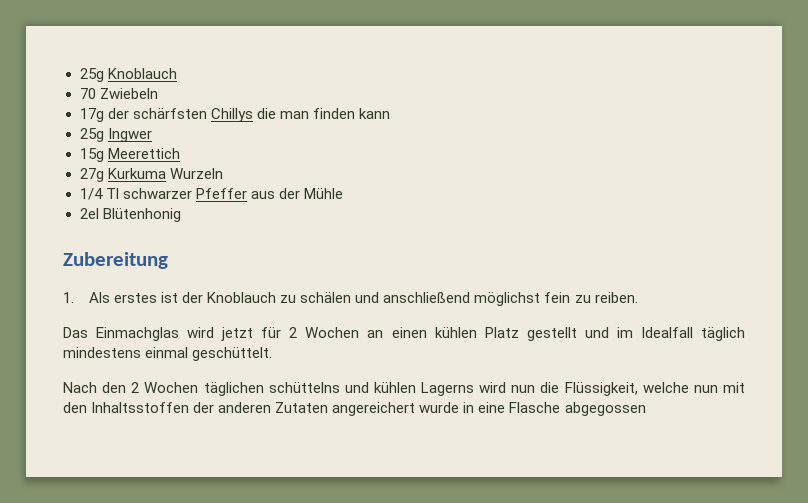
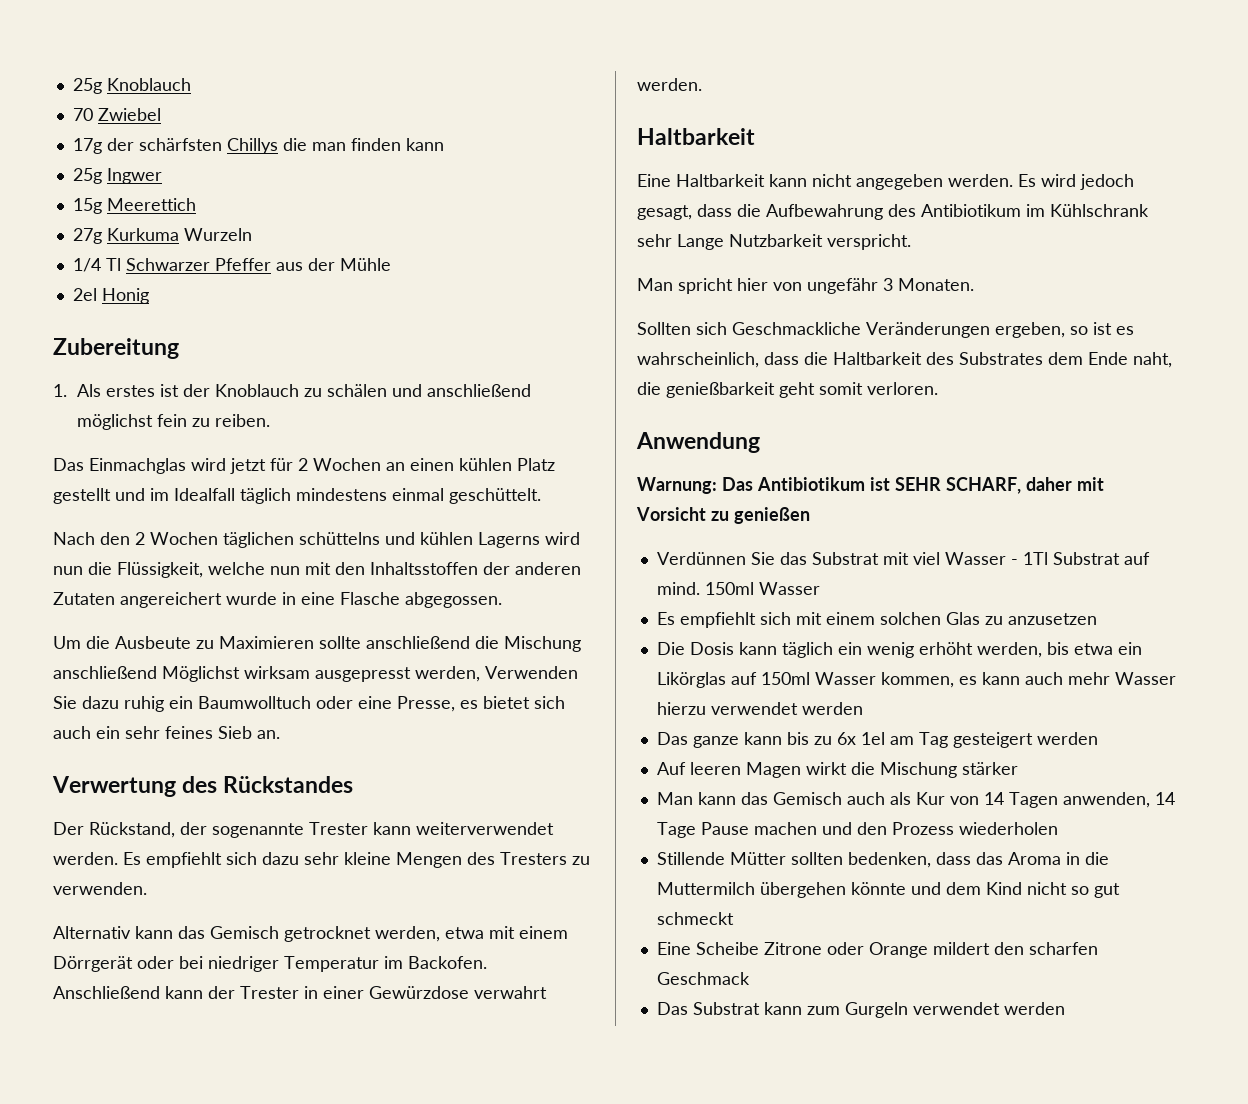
- 70 Zwiebeln
+ 70 Zwiebel
- 1/4 Tl schwarzer Pfeffer aus der Mühle
+ 1/4 Tl Schwarzer Pfeffer aus der Mühle
- 2el Blütenhonig
+ 2el Honig
- Nach den 2 Wochen täglichen schüttelns und kühlen Lagerns wird nun die Flüssigkeit, welche nun mit den Inhaltsstoffen der anderen Zutaten angereichert wurde in eine Flasche abgegossen
+ Nach den 2 Wochen täglichen schüttelns und kühlen Lagerns wird nun die Flüssigkeit, welche nun mit den Inhaltsstoffen der anderen Zutaten angereichert wurde in eine Flasche abgegossen.
+ Um die Ausbeute zu Maximieren sollte anschließend die Mischung anschließend Möglichst wirksam ausgepresst werden, Verwenden Sie dazu ruhig ein Baumwolltuch oder eine Presse, es bietet sich auch ein sehr feines Sieb an.
+ Verwertung des Rückstandes
+ Der Rückstand, der sogenannte Trester kann weiterverwendet werden. Es empfiehlt sich dazu sehr kleine Mengen des Tresters zu verwenden.
+ Alternativ kann das Gemisch getrocknet werden, etwa mit einem Dörrgerät oder bei niedriger Temperatur im Backofen. Anschließend kann der Trester in einer Gewürzdose verwahrt werden.
+ Haltbarkeit
+ Eine Haltbarkeit kann nicht angegeben werden. Es wird jedoch gesagt, dass die Aufbewahrung des Antibiotikum im Kühlschrank sehr Lange Nutzbarkeit verspricht.
+ Man spricht hier von ungefähr 3 Monaten.
+ Sollten sich Geschmackliche Veränderungen ergeben, so ist es wahrscheinlich, dass die Haltbarkeit des Substrates dem Ende naht, die genießbarkeit geht somit verloren.
+ Anwendung
+ Warnung: Das Antibiotikum ist SEHR SCHARF, daher mit Vorsicht zu genießen
+ Verdünnen Sie das Substrat mit viel Wasser - 1Tl Substrat auf mind. 150ml Wasser
+ Es empfiehlt sich mit einem solchen Glas zu anzusetzen
+ Die Dosis kann täglich ein wenig erhöht werden, bis etwa ein Likörglas auf 150ml Wasser kommen, es kann auch mehr Wasser hierzu verwendet werden
+ Das ganze kann bis zu 6x 1el am Tag gesteigert werden
+ Auf leeren Magen wirkt die Mischung stärker
+ Man kann das Gemisch auch als Kur von 14 Tagen anwenden, 14 Tage Pause machen und den Prozess wiederholen
+ Stillende Mütter sollten bedenken, dass das Aroma in die Muttermilch übergehen könnte und dem Kind nicht so gut schmeckt
+ Eine Scheibe Zitrone oder Orange mildert den scharfen Geschmack
+ Das Substrat kann zum Gurgeln verwendet werden

